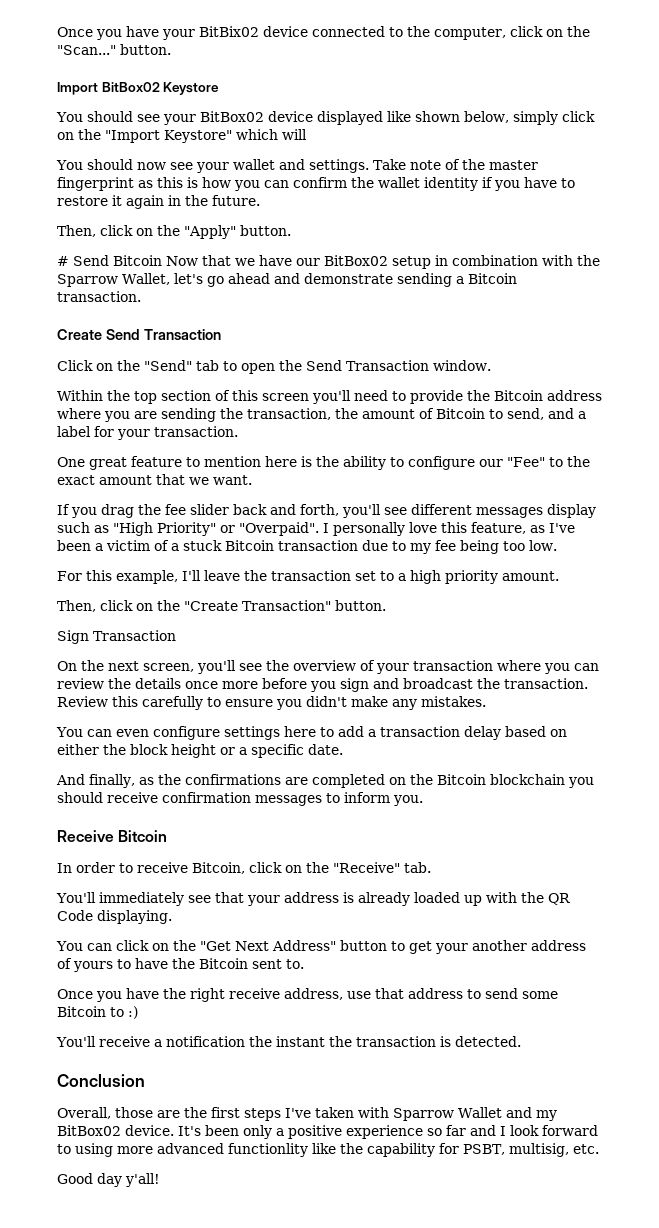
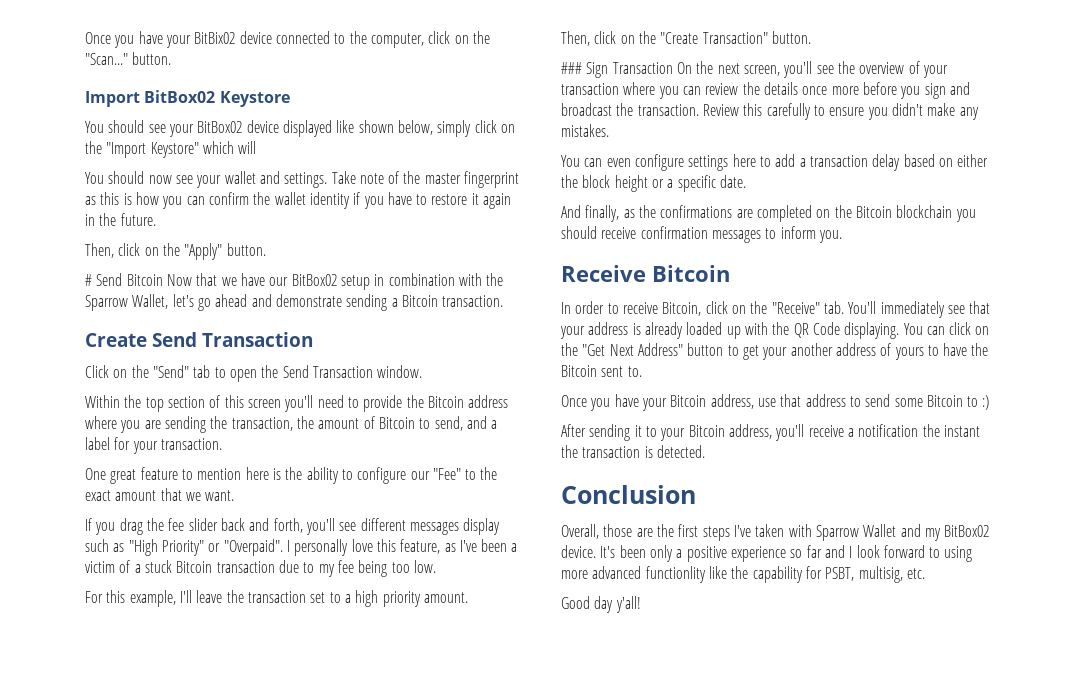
- Sign Transaction
- On the next screen, you'll see the overview of your transaction where you can review the details once more before you sign and broadcast the transaction.
+ ### Sign Transaction On the next screen, you'll see the overview of your transaction where you can review the details once more before you sign and broadcast the transaction.
- In order to receive Bitcoin, click on the "Receive" tab.
- You'll immediately see that your address is already loaded up with the QR Code displaying.
- You can click on the "Get Next Address" button to get your another address of yours to have the Bitcoin sent to.
+ In order to receive Bitcoin, click on the "Receive" tab. You'll immediately see that your address is already loaded up with the QR Code displaying. You can click on the "Get Next Address" button to get your another address of yours to have the Bitcoin sent to.
- Once you have the right receive address, use that address to send some Bitcoin to :)
+ Once you have your Bitcoin address, use that address to send some Bitcoin to :)
- You'll receive a notification the instant the transaction is detected.
+ After sending it to your Bitcoin address, you'll receive a notification the instant the transaction is detected.

